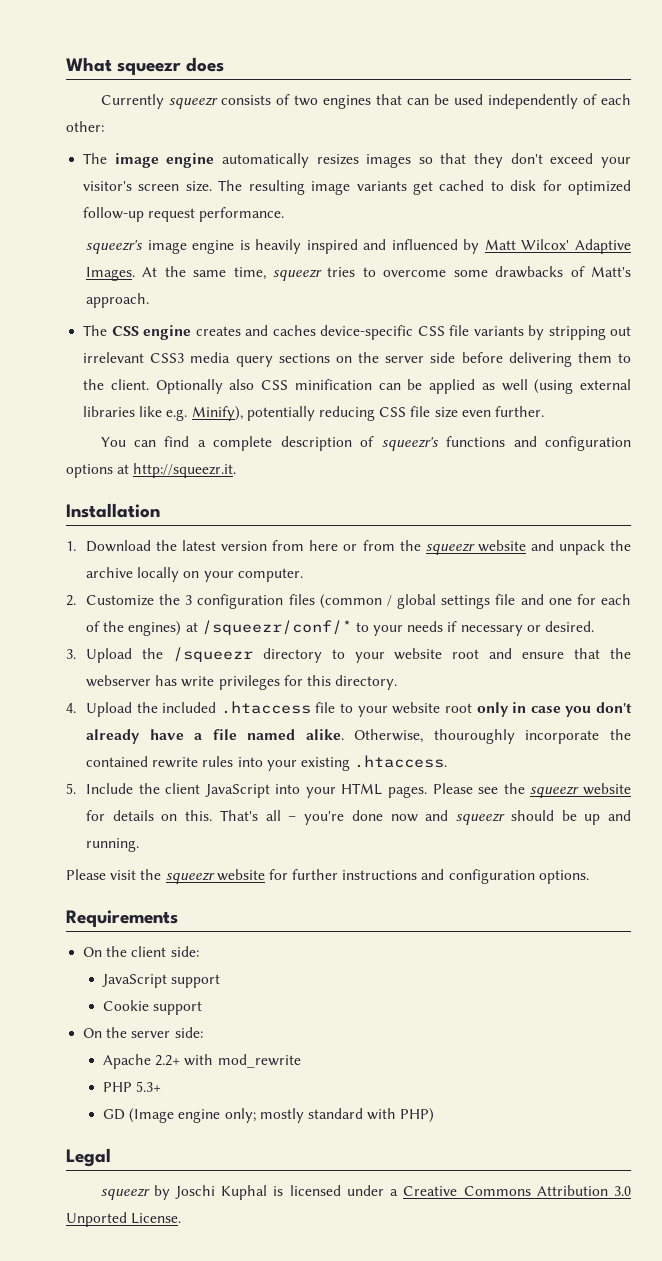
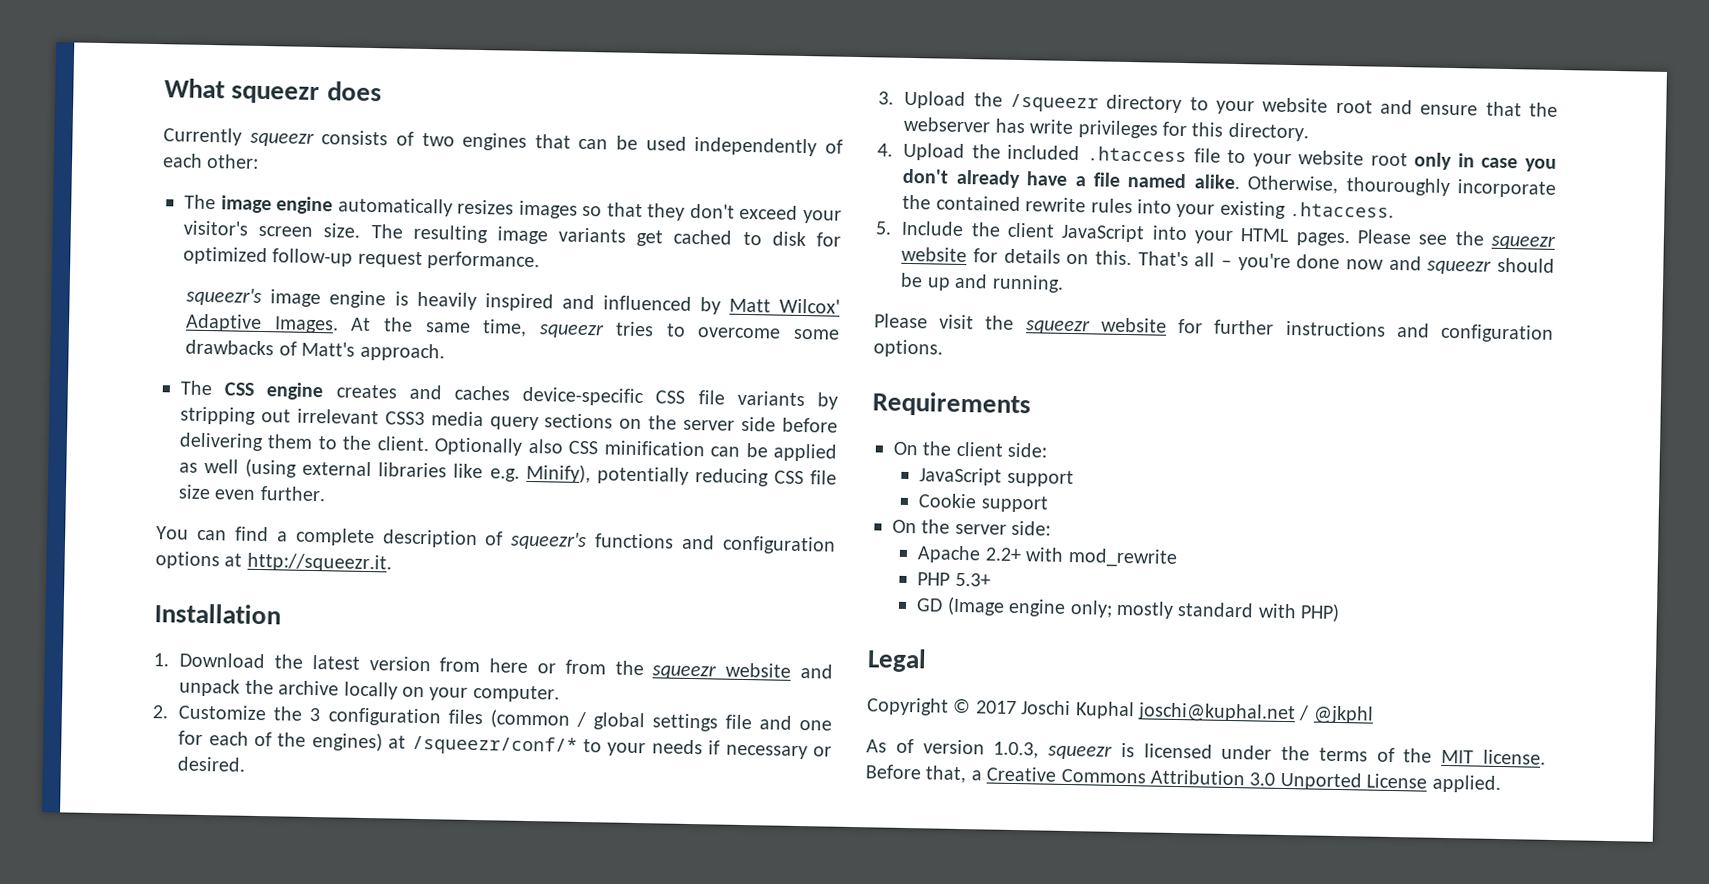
- squeezr by Joschi Kuphal is licensed under a Creative Commons Attribution 3.0 Unported License.
+ Copyright © 2017 Joschi Kuphal joschi@kuphal.net / @jkphl
+ As of version 1.0.3, squeezr is licensed under the terms of the MIT license. Before that, a Creative Commons Attribution 3.0 Unported License applied.

